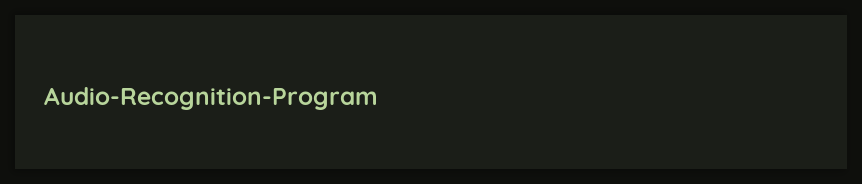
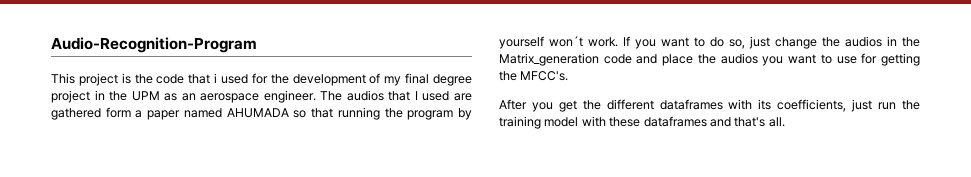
+ This project is the code that i used for the development of my final degree project in the UPM as an aerospace engineer. The audios that I used are gathered form a paper named AHUMADA so that running the program by yourself won´t work. If you want to do so, just change the audios in the Matrix_generation code and place the audios you want to use for getting the MFCC's.
+ After you get the different dataframes with its coefficients, just run the training model with these dataframes and that's all.

